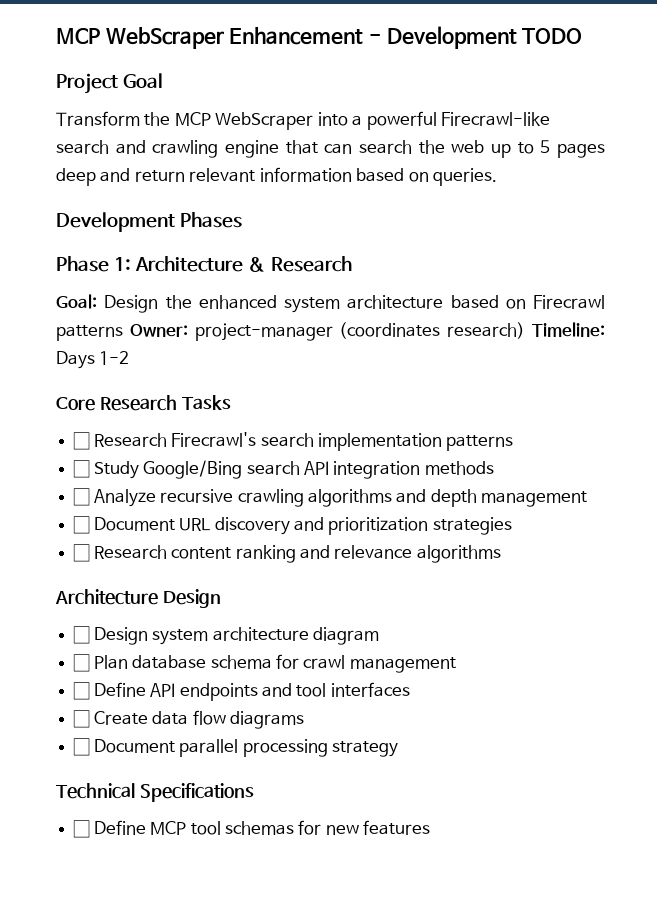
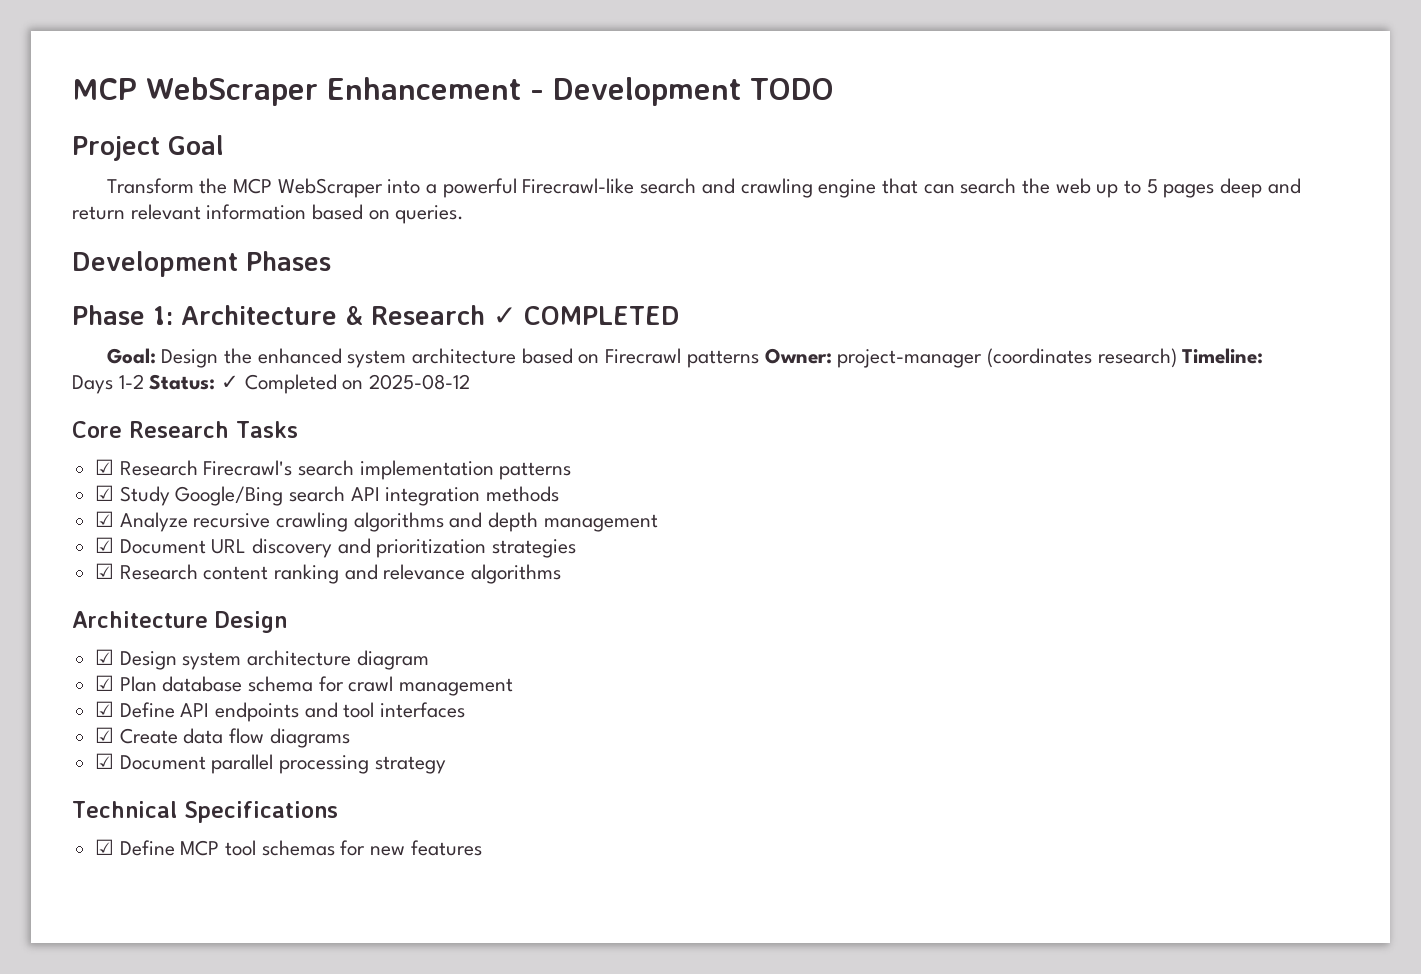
- Phase 1: Architecture & Research
+ Phase 1: Architecture & Research ✓ COMPLETED
- Goal: Design the enhanced system architecture based on Firecrawl patterns Owner: project-manager (coordinates research) Timeline: Days 1-2
+ Goal: Design the enhanced system architecture based on Firecrawl patterns Owner: project-manager (coordinates research) Timeline: Days 1-2 Status: ✓ Completed on 2025-08-12
- ☐ Research Firecrawl's search implementation patterns
+ ☑ Research Firecrawl's search implementation patterns
- ☐ Study Google/Bing search API integration methods
+ ☑ Study Google/Bing search API integration methods
- ☐ Analyze recursive crawling algorithms and depth management
+ ☑ Analyze recursive crawling algorithms and depth management
- ☐ Document URL discovery and prioritization strategies
+ ☑ Document URL discovery and prioritization strategies
- ☐ Research content ranking and relevance algorithms
+ ☑ Research content ranking and relevance algorithms
- ☐ Design system architecture diagram
+ ☑ Design system architecture diagram
- ☐ Plan database schema for crawl management
+ ☑ Plan database schema for crawl management
- ☐ Define API endpoints and tool interfaces
+ ☑ Define API endpoints and tool interfaces
- ☐ Create data flow diagrams
+ ☑ Create data flow diagrams
- ☐ Document parallel processing strategy
+ ☑ Document parallel processing strategy
- ☐ Define MCP tool schemas for new features
+ ☑ Define MCP tool schemas for new features

